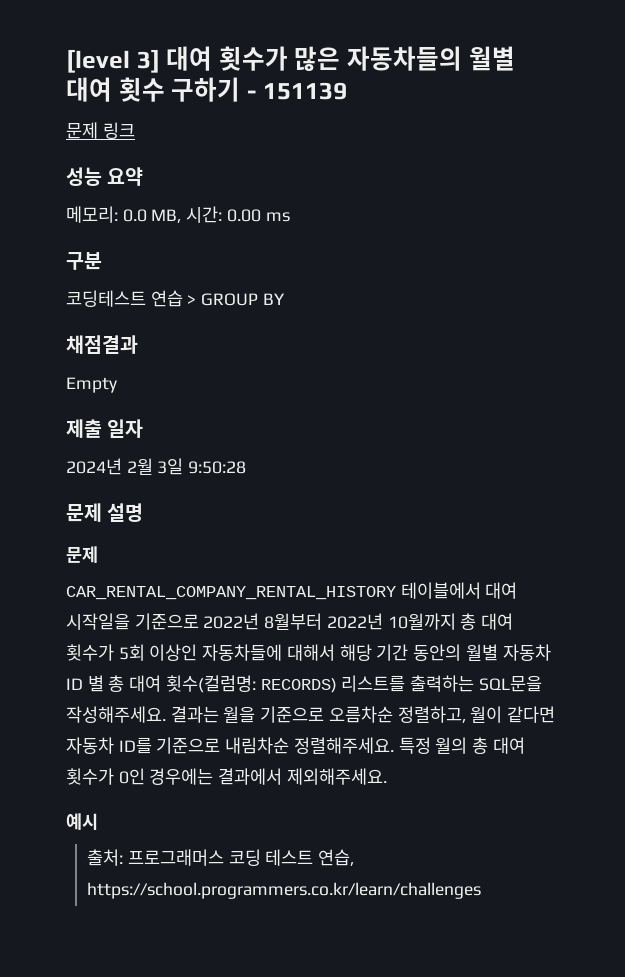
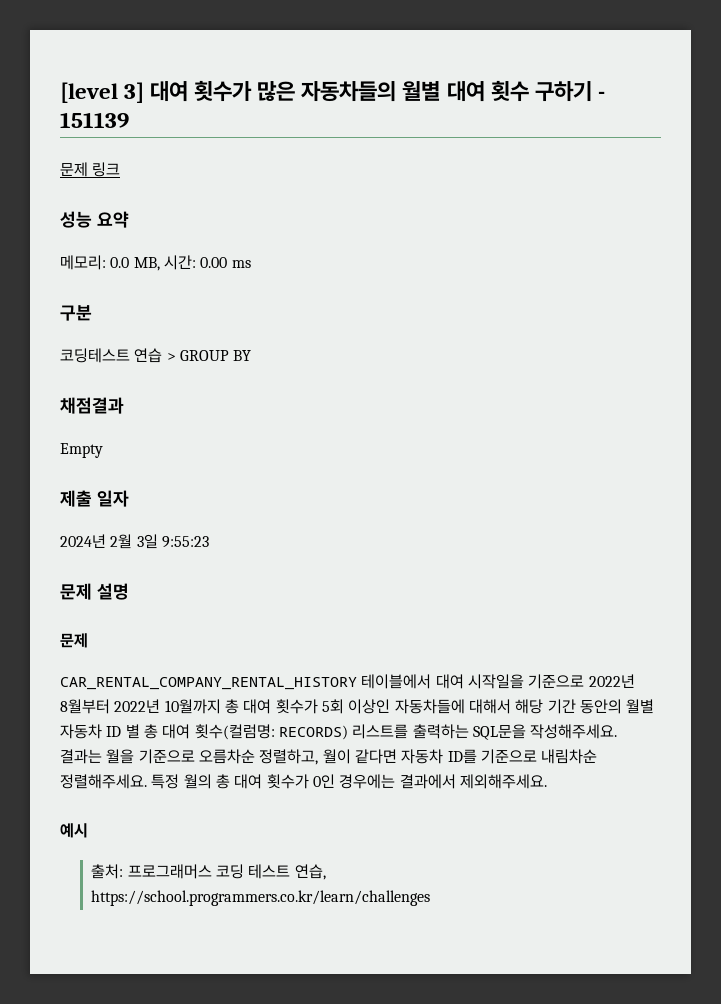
- 2024년 2월 3일 9:50:28
+ 2024년 2월 3일 9:55:23

